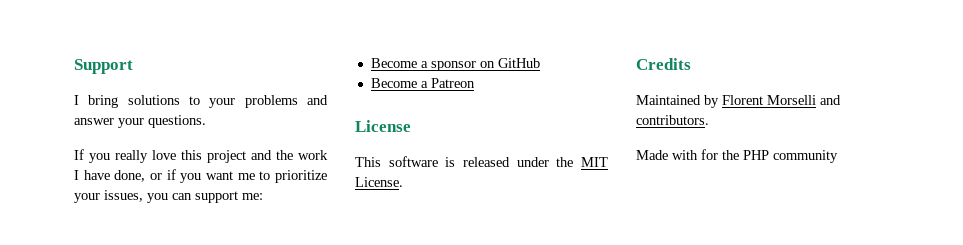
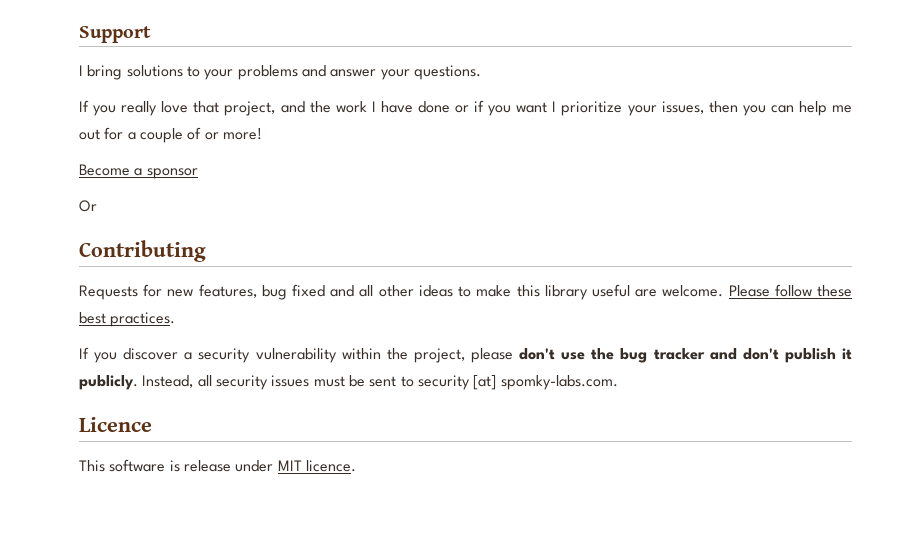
- If you really love this project and the work I have done, or if you want me to prioritize your issues, you can support me:
- Become a sponsor on GitHub
- Become a Patreon
- License
- This software is released under the MIT License.
- Credits
- Maintained by Florent Morselli and contributors.
- Made with for the PHP community
+ If you really love that project, and the work I have done or if you want I prioritize your issues, then you can help me out for a couple of or more!
+ Become a sponsor
+ Or
+ Contributing
+ Requests for new features, bug fixed and all other ideas to make this library useful are welcome. Please follow these best practices.
+ If you discover a security vulnerability within the project, please don't use the bug tracker and don't publish it publicly. Instead, all security issues must be sent to security [at] spomky-labs.com.
+ Licence
+ This software is release under MIT licence.

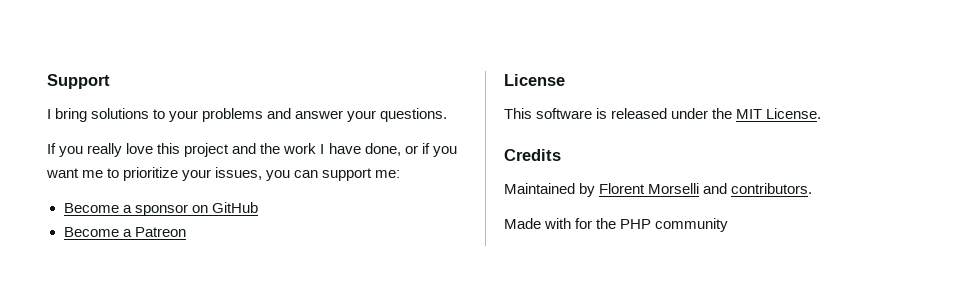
- If you really love that project, and the work I have done or if you want I prioritize your issues, then you can help me out for a couple of or more!
- Become a sponsor
- Or
- Contributing
- Requests for new features, bug fixed and all other ideas to make this library useful are welcome. Please follow these best practices.
- If you discover a security vulnerability within the project, please don't use the bug tracker and don't publish it publicly. Instead, all security issues must be sent to security [at] spomky-labs.com.
- Licence
- This software is release under MIT licence.
+ If you really love this project and the work I have done, or if you want me to prioritize your issues, you can support me:
+ Become a sponsor on GitHub
+ Become a Patreon
+ License
+ This software is released under the MIT License.
+ Credits
+ Maintained by Florent Morselli and contributors.
+ Made with for the PHP community

